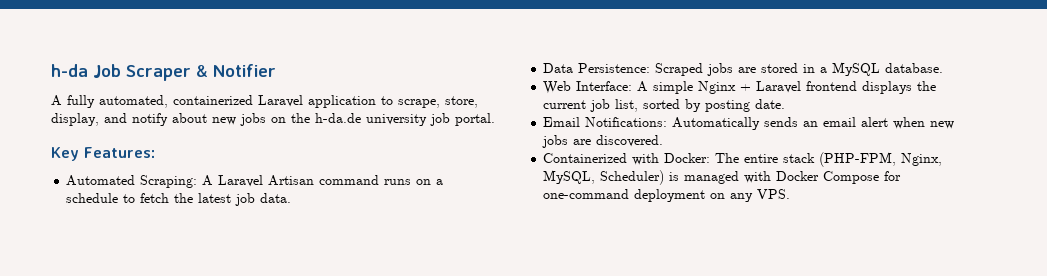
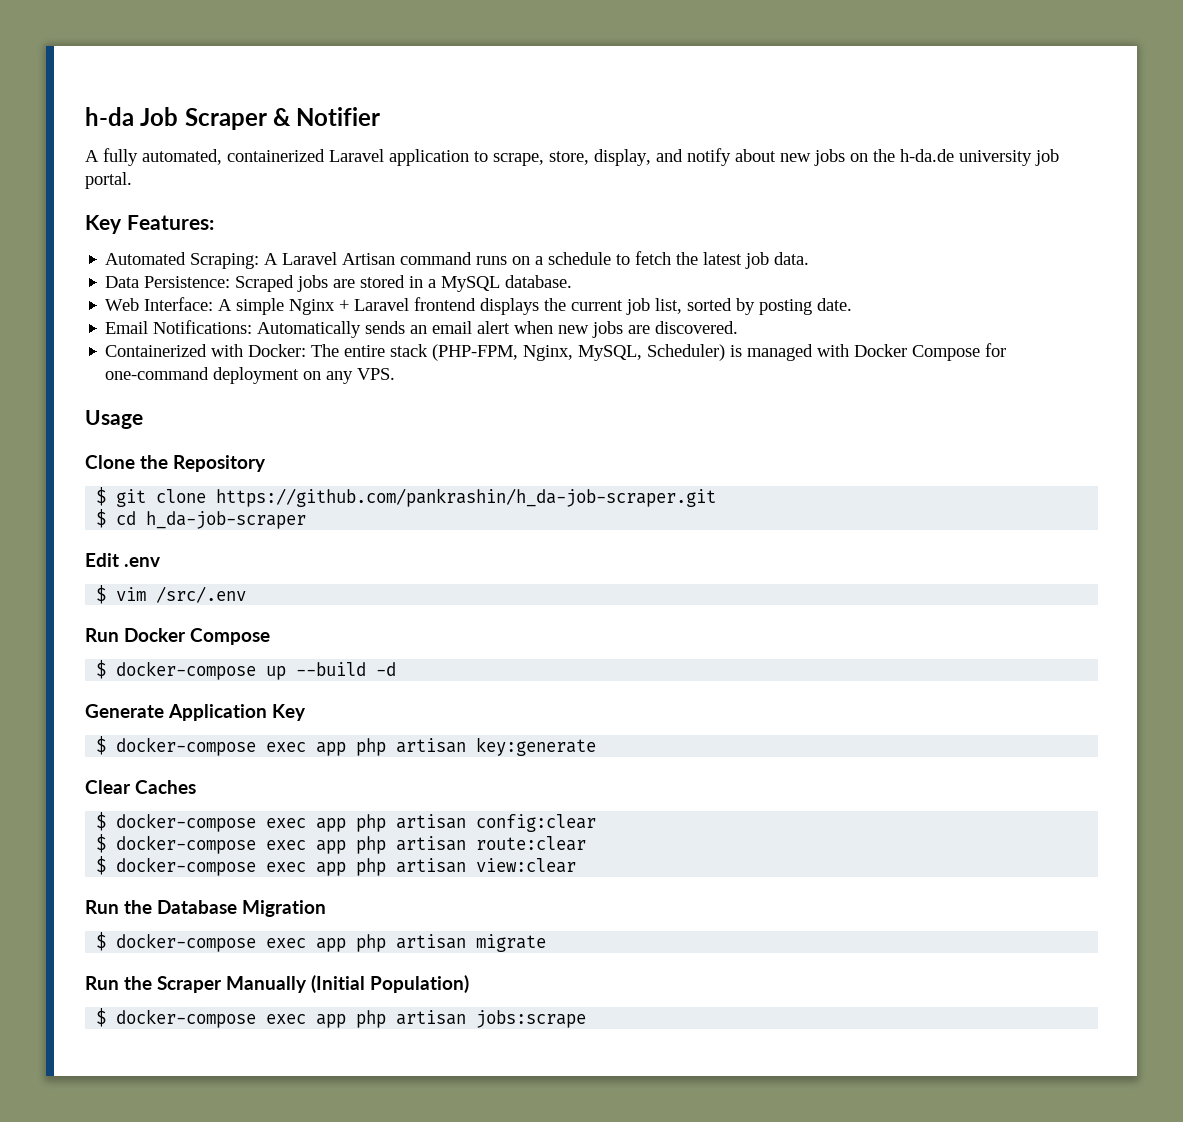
+ Usage
+ Clone the Repository
+ $ git clone https://github.com/pankrashin/h_da-job-scraper.git
+ $ cd h_da-job-scraper
+ Edit .env
+ $ vim /src/.env
+ Run Docker Compose
+ $ docker-compose up --build -d
+ Generate Application Key
+ $ docker-compose exec app php artisan key:generate
+ Clear Caches
+ $ docker-compose exec app php artisan config:clear
+ $ docker-compose exec app php artisan route:clear
+ $ docker-compose exec app php artisan view:clear
+ Run the Database Migration
+ $ docker-compose exec app php artisan migrate
+ Run the Scraper Manually (Initial Population)
+ $ docker-compose exec app php artisan jobs:scrape

